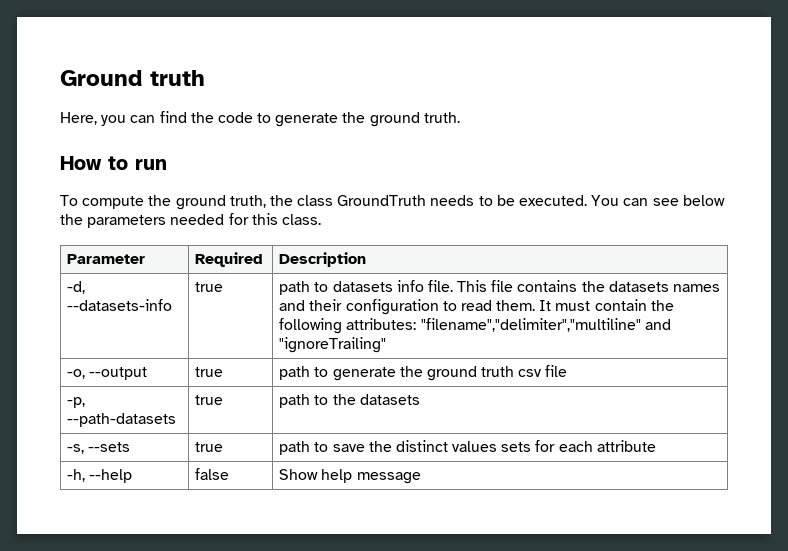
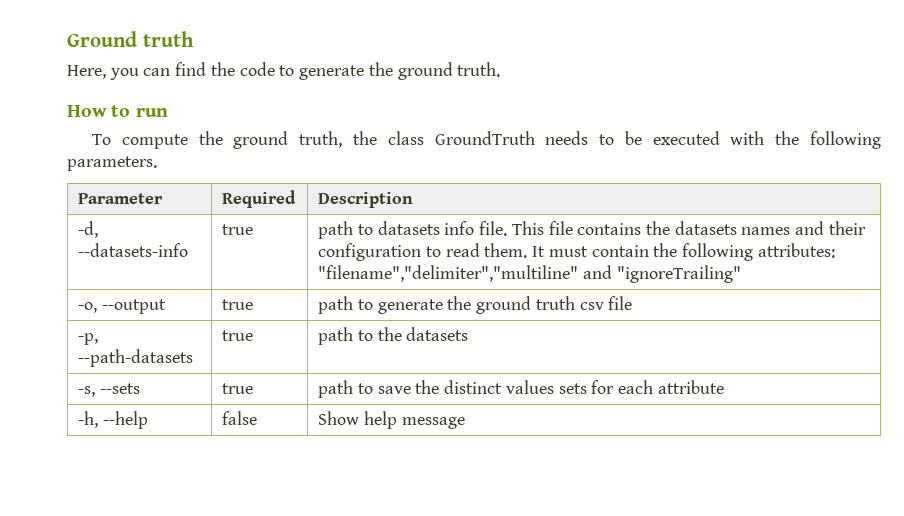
- To compute the ground truth, the class GroundTruth needs to be executed. You can see below the parameters needed for this class.
+ To compute the ground truth, the class GroundTruth needs to be executed with the following parameters.

